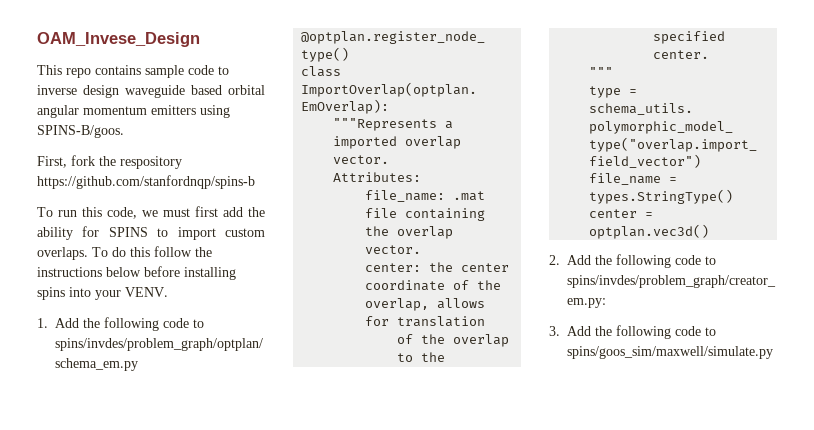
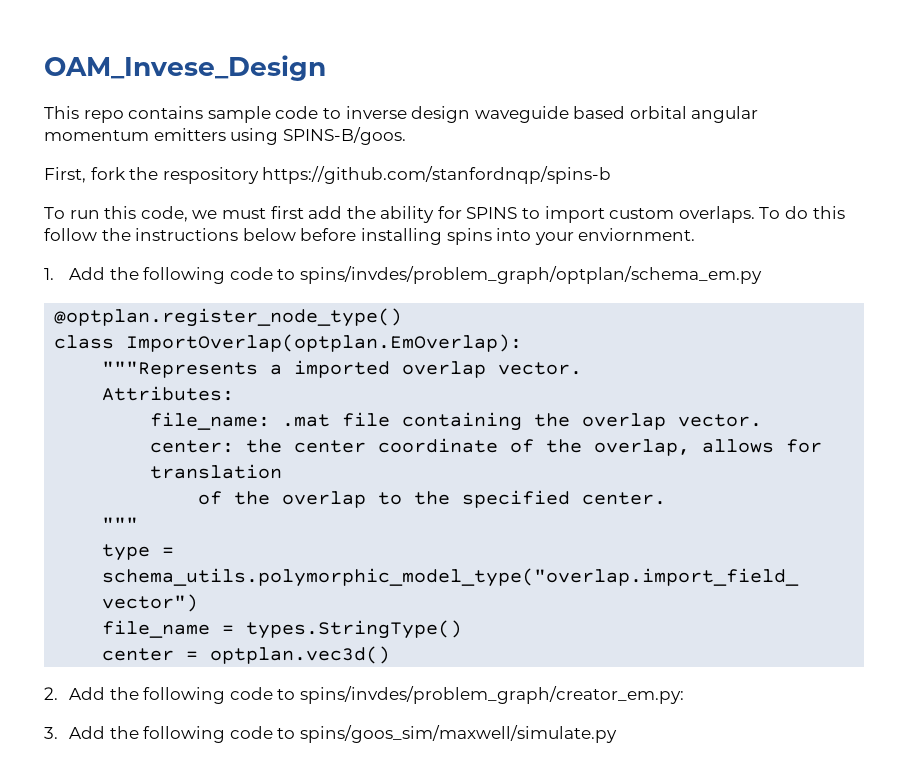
- To do this follow the instructions below before installing spins into your VENV.
+ To do this follow the instructions below before installing spins into your enviornment.

